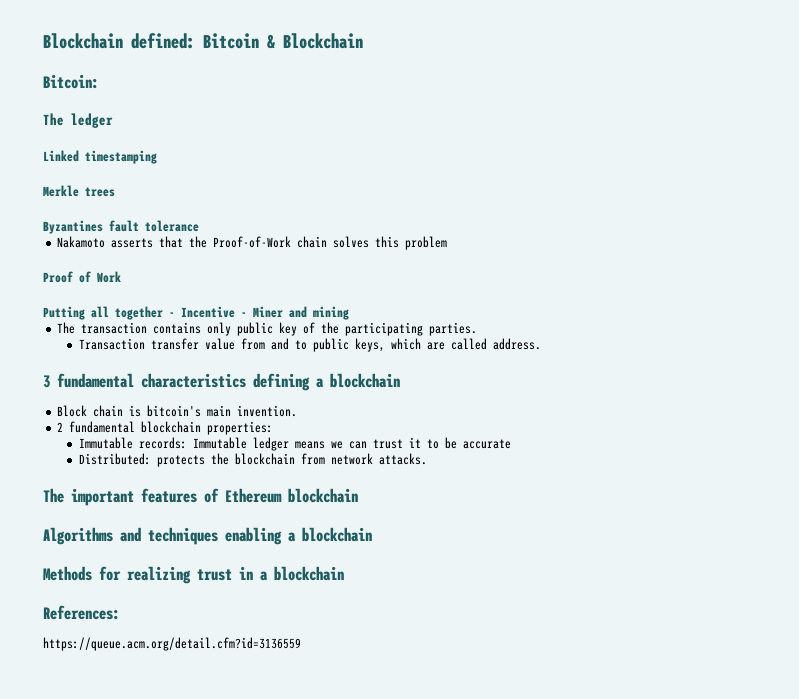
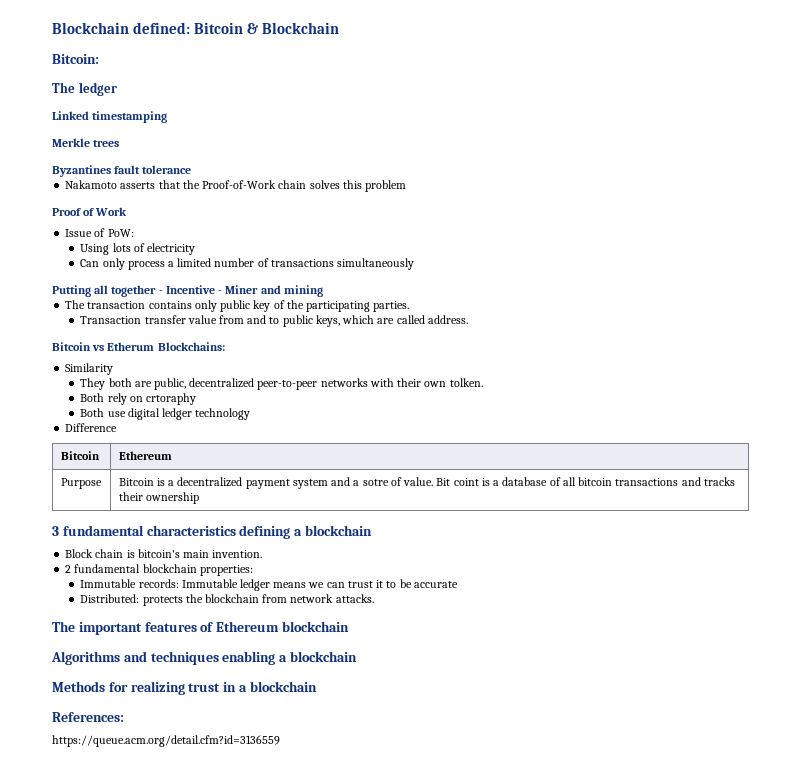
+ Issue of PoW:
+ Using lots of electricity
+ Can only process a limited number of transactions simultaneously
+ Bitcoin vs Etherum Blockchains:
+ Similarity
+ They both are public, decentralized peer-to-peer networks with their own tolken.
+ Both rely on crtoraphy
+ Both use digital ledger technology
+ Difference
+ Bitcoin | Ethereum
+ Purpose | Bitcoin is a decentralized payment system and a sotre of value. Bit coint is a database of all bitcoin transactions and tracks their ownership

